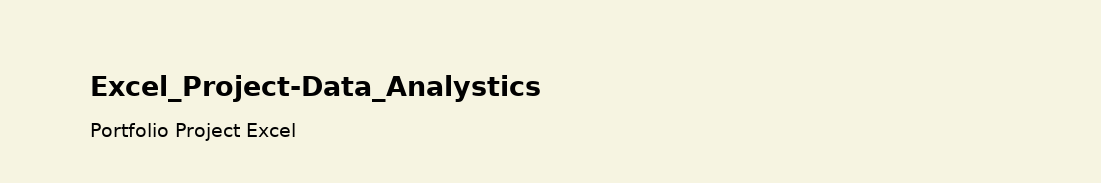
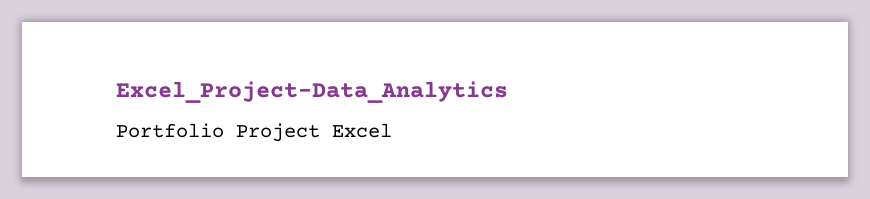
- Excel_Project-Data_Analystics
+ Excel_Project-Data_Analytics

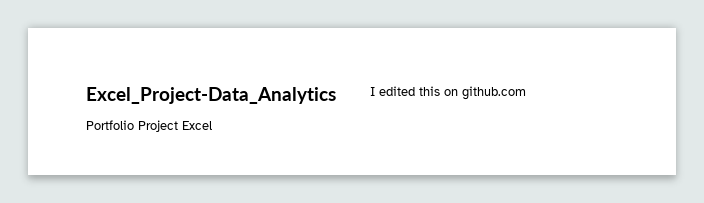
+ I edited this on github.com

